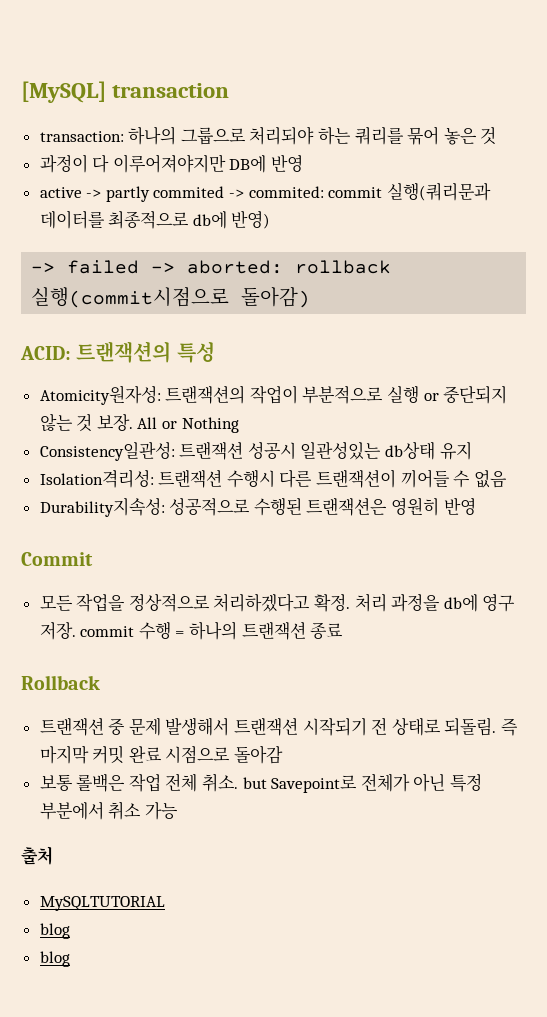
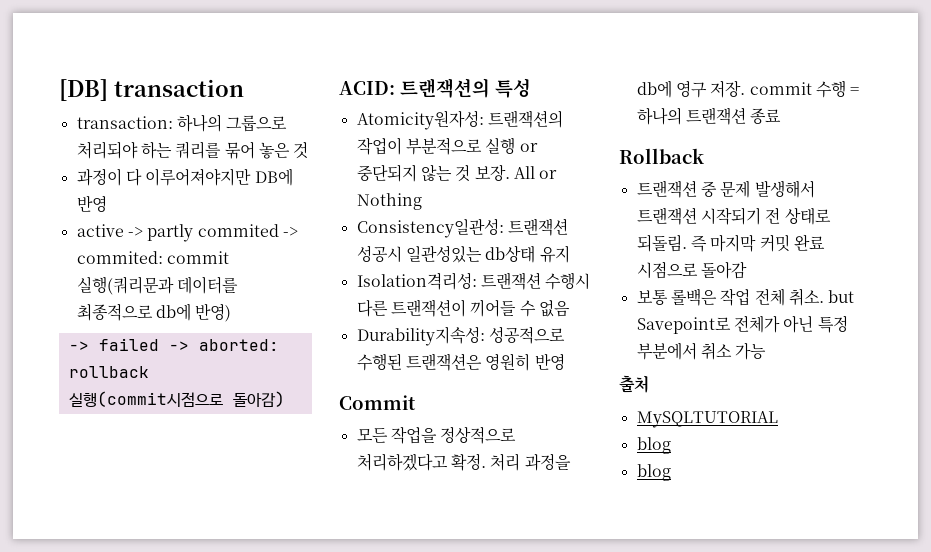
- [MySQL] transaction
+ [DB] transaction

